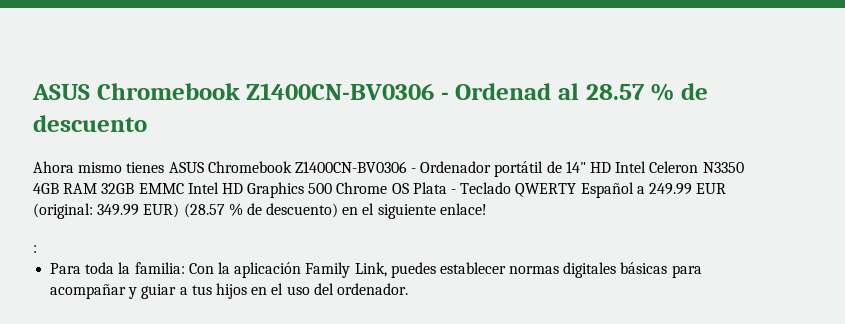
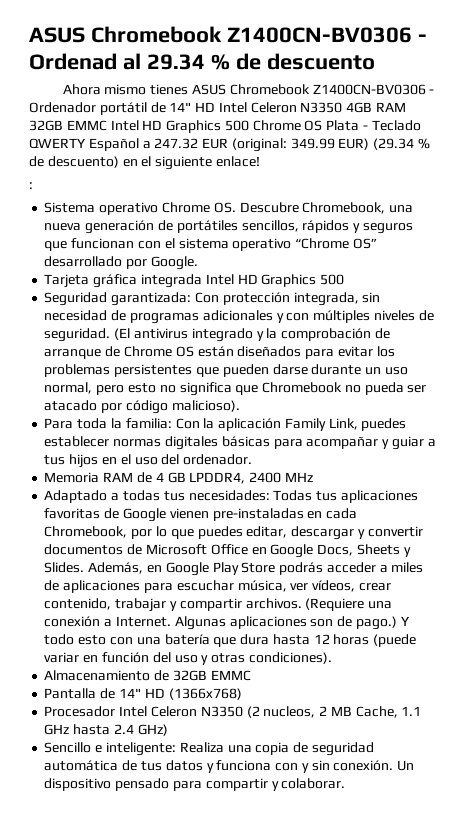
- ASUS Chromebook Z1400CN-BV0306 - Ordenad al 28.57 % de descuento
+ ASUS Chromebook Z1400CN-BV0306 - Ordenad al 29.34 % de descuento
- Ahora mismo tienes ASUS Chromebook Z1400CN-BV0306 - Ordenador portátil de 14" HD Intel Celeron N3350 4GB RAM 32GB EMMC Intel HD Graphics 500 Chrome OS Plata - Teclado QWERTY Español a 249.99 EUR (original: 349.99 EUR) (28.57 % de descuento) en el siguiente enlace!
+ Ahora mismo tienes ASUS Chromebook Z1400CN-BV0306 - Ordenador portátil de 14" HD Intel Celeron N3350 4GB RAM 32GB EMMC Intel HD Graphics 500 Chrome OS Plata - Teclado QWERTY Español a 247.32 EUR (original: 349.99 EUR) (29.34 % de descuento) en el siguiente enlace!
+ Sistema operativo Chrome OS. Descubre Chromebook, una nueva generación de portátiles sencillos, rápidos y seguros que funcionan con el sistema operativo “Chrome OS” desarrollado por Google.
+ Tarjeta gráfica integrada Intel HD Graphics 500
+ Seguridad garantizada: Con protección integrada, sin necesidad de programas adicionales y con múltiples niveles de seguridad. (El antivirus integrado y la comprobación de arranque de Chrome OS están diseñados para evitar los problemas persistentes que pueden darse durante un uso normal, pero esto no significa que Chromebook no pueda ser atacado por código malicioso).
+ Memoria RAM de 4 GB LPDDR4, 2400 MHz
+ Adaptado a todas tus necesidades: Todas tus aplicaciones favoritas de Google vienen pre-instaladas en cada Chromebook, por lo que puedes editar, descargar y convertir documentos de Microsoft Office en Google Docs, Sheets y Slides. Además, en Google Play Store podrás acceder a miles de aplicaciones para escuchar música, ver vídeos, crear contenido, trabajar y compartir archivos. (Requiere una conexión a Internet. Algunas aplicaciones son de pago.) Y todo esto con una batería que dura hasta 12 horas (puede variar en función del uso y otras condiciones).
+ Almacenamiento de 32GB EMMC
+ Pantalla de 14" HD (1366x768)
+ Procesador Intel Celeron N3350 (2 nucleos, 2 MB Cache, 1.1 GHz hasta 2.4 GHz)
+ Sencillo e inteligente: Realiza una copia de seguridad automática de tus datos y funciona con y sin conexión. Un dispositivo pensado para compartir y colaborar.

